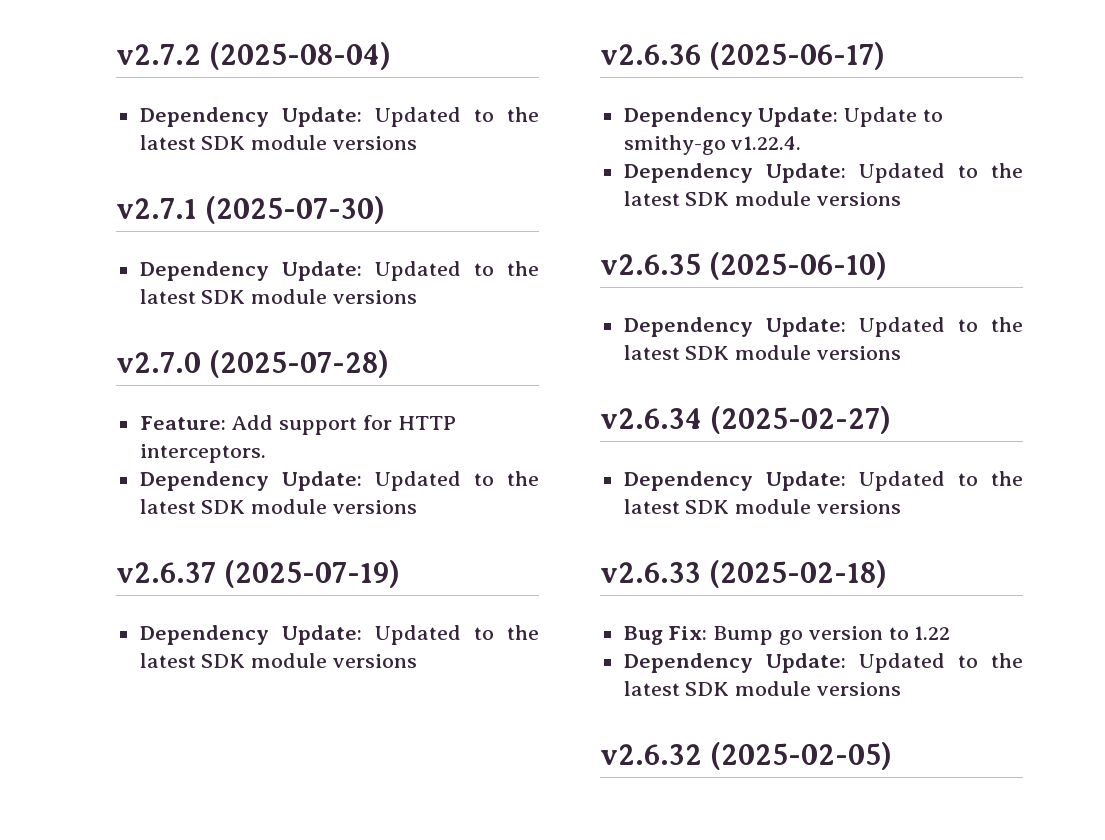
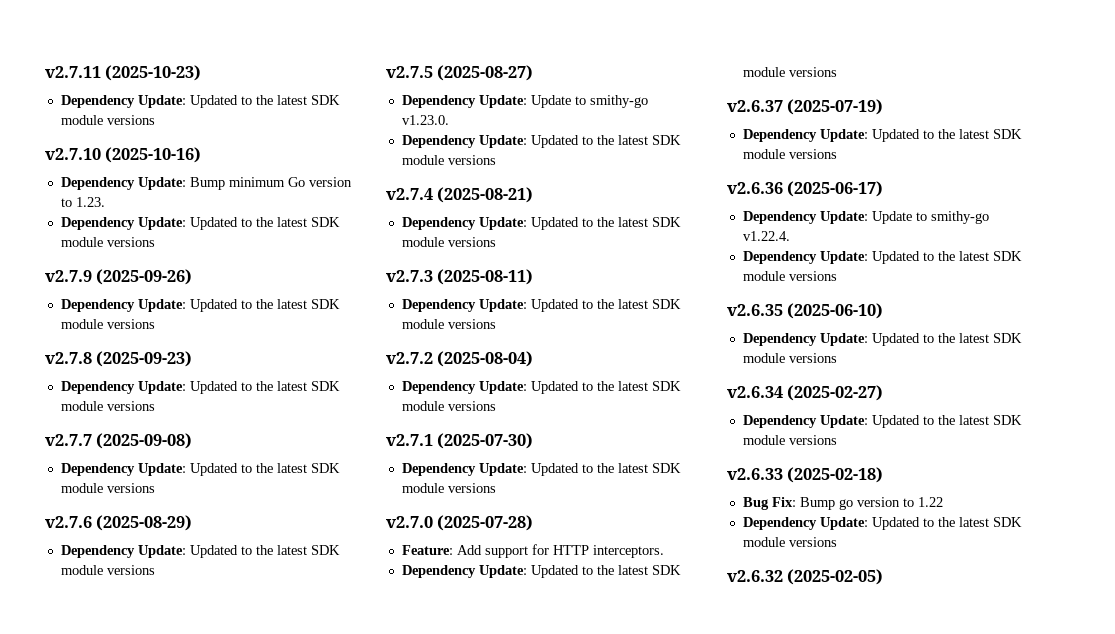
+ v2.7.11 (2025-10-23)
+ Dependency Update: Updated to the latest SDK module versions
+ v2.7.10 (2025-10-16)
+ Dependency Update: Bump minimum Go version to 1.23.
+ Dependency Update: Updated to the latest SDK module versions
+ v2.7.9 (2025-09-26)
+ Dependency Update: Updated to the latest SDK module versions
+ v2.7.8 (2025-09-23)
+ Dependency Update: Updated to the latest SDK module versions
+ v2.7.7 (2025-09-08)
+ Dependency Update: Updated to the latest SDK module versions
+ v2.7.6 (2025-08-29)
+ Dependency Update: Updated to the latest SDK module versions
+ v2.7.5 (2025-08-27)
+ Dependency Update: Update to smithy-go v1.23.0.
+ Dependency Update: Updated to the latest SDK module versions
+ v2.7.4 (2025-08-21)
+ Dependency Update: Updated to the latest SDK module versions
+ v2.7.3 (2025-08-11)
+ Dependency Update: Updated to the latest SDK module versions

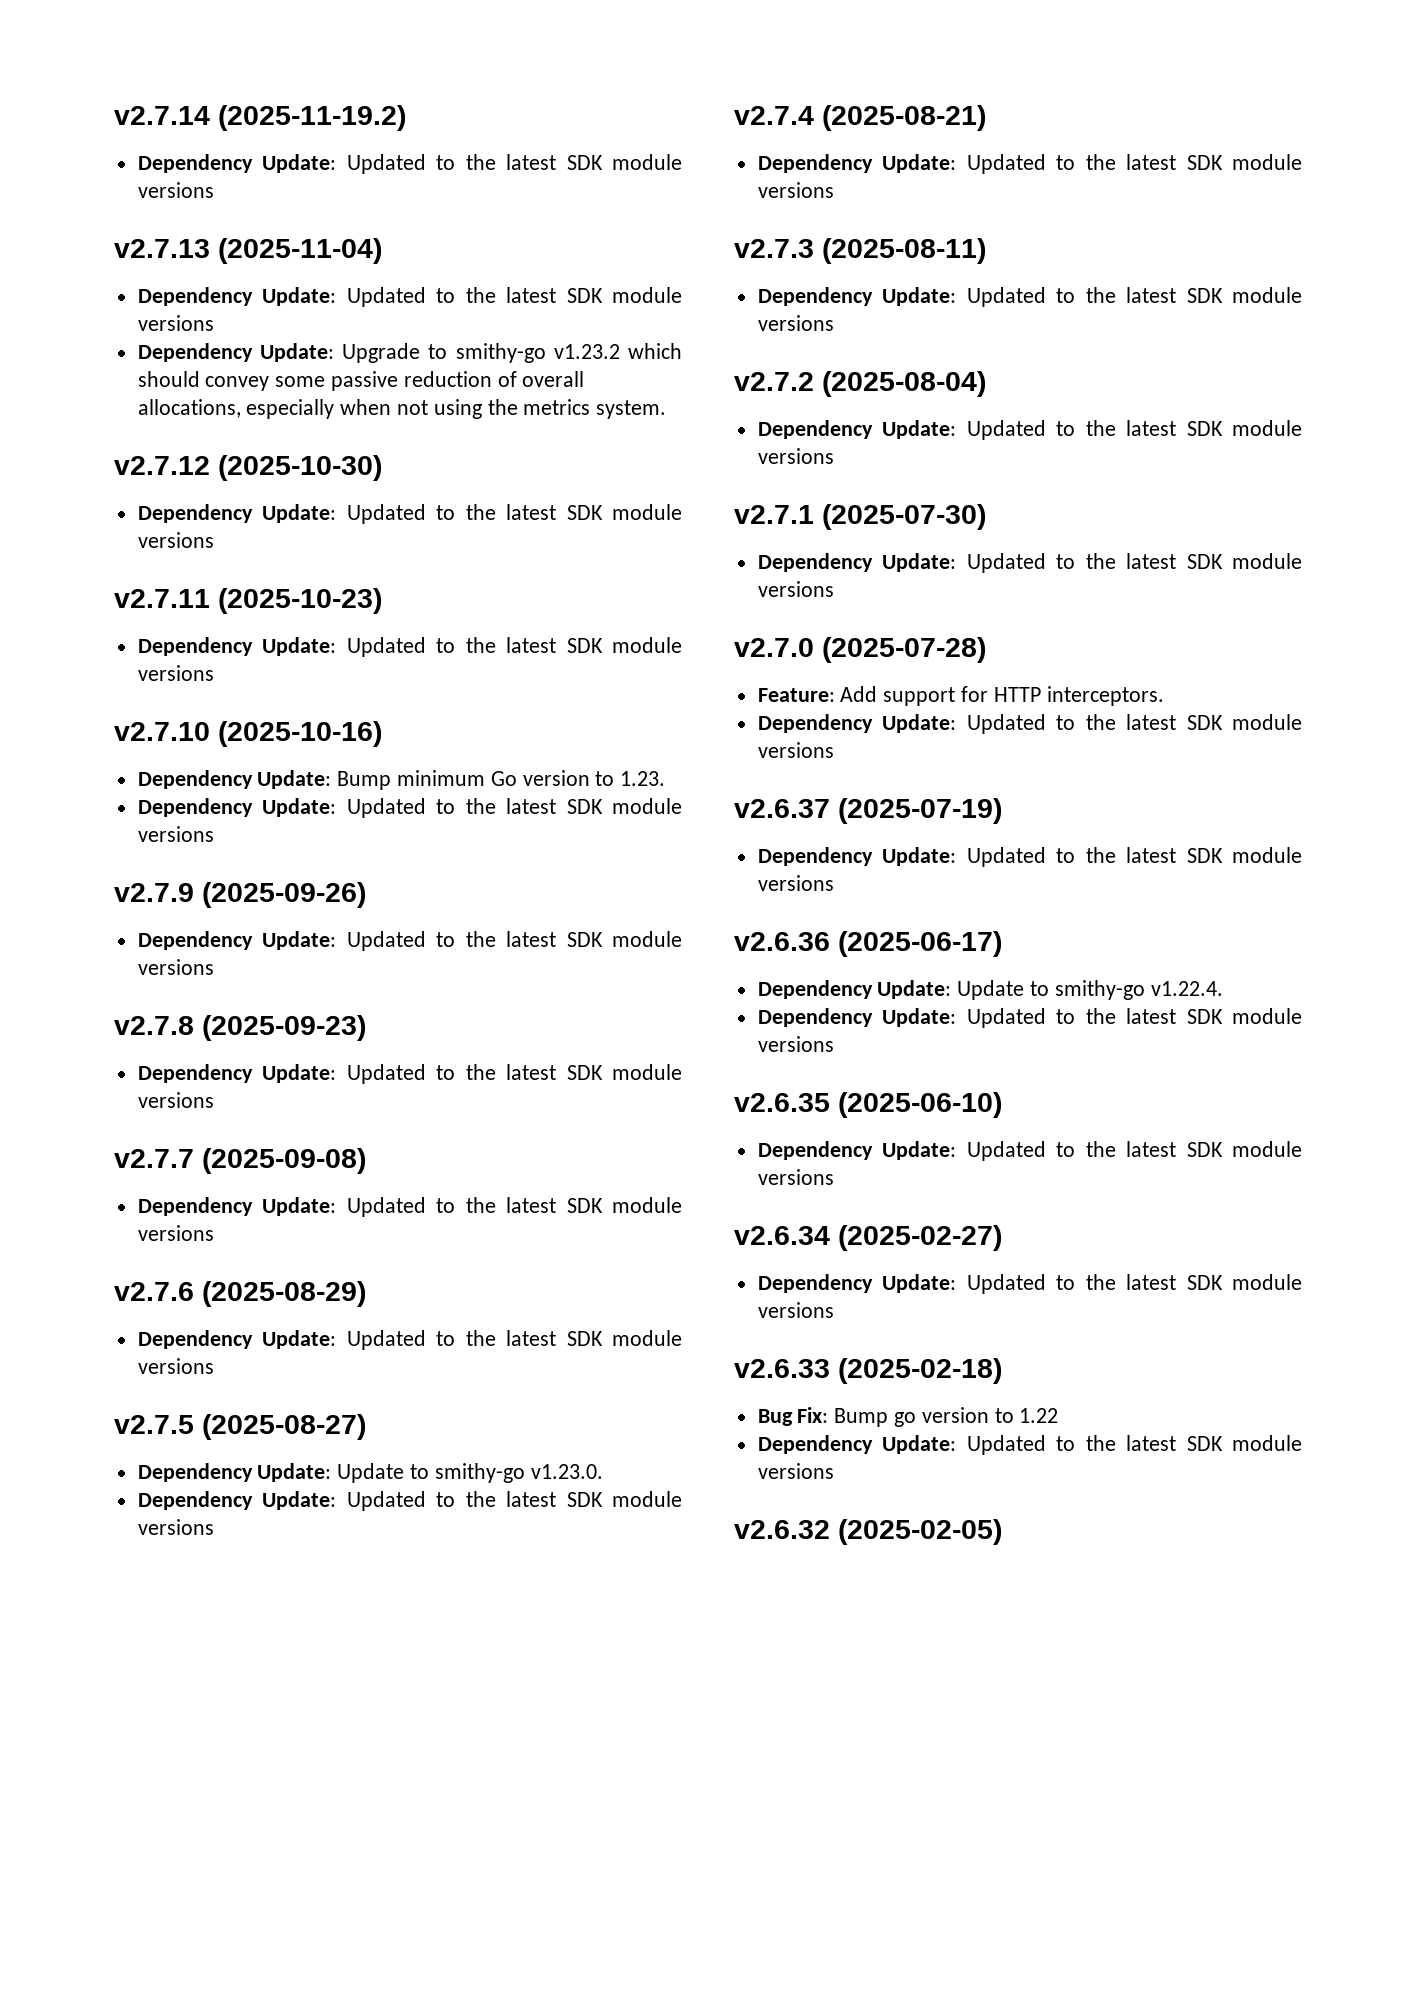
+ v2.7.14 (2025-11-19.2)
+ Dependency Update: Updated to the latest SDK module versions
+ v2.7.13 (2025-11-04)
+ Dependency Update: Updated to the latest SDK module versions
+ Dependency Update: Upgrade to smithy-go v1.23.2 which should convey some passive reduction of overall allocations, especially when not using the metrics system.
+ v2.7.12 (2025-10-30)
+ Dependency Update: Updated to the latest SDK module versions

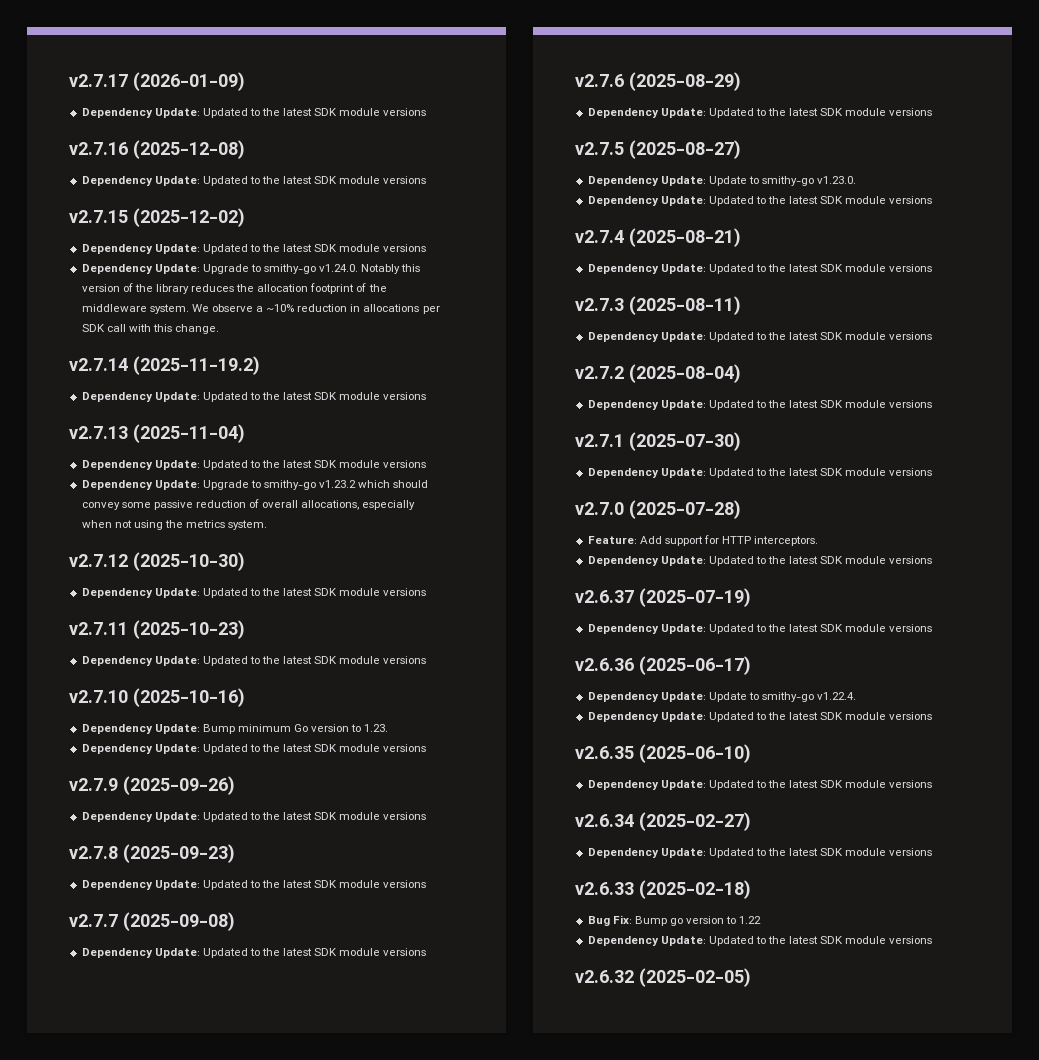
+ v2.7.17 (2026-01-09)
+ Dependency Update: Updated to the latest SDK module versions
+ v2.7.16 (2025-12-08)
+ Dependency Update: Updated to the latest SDK module versions
+ v2.7.15 (2025-12-02)
+ Dependency Update: Updated to the latest SDK module versions
+ Dependency Update: Upgrade to smithy-go v1.24.0. Notably this version of the library reduces the allocation footprint of the middleware system. We observe a ~10% reduction in allocations per SDK call with this change.

